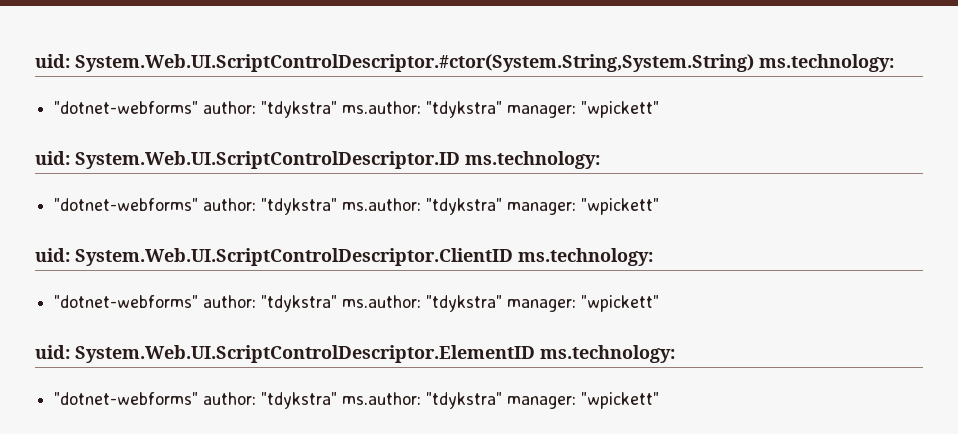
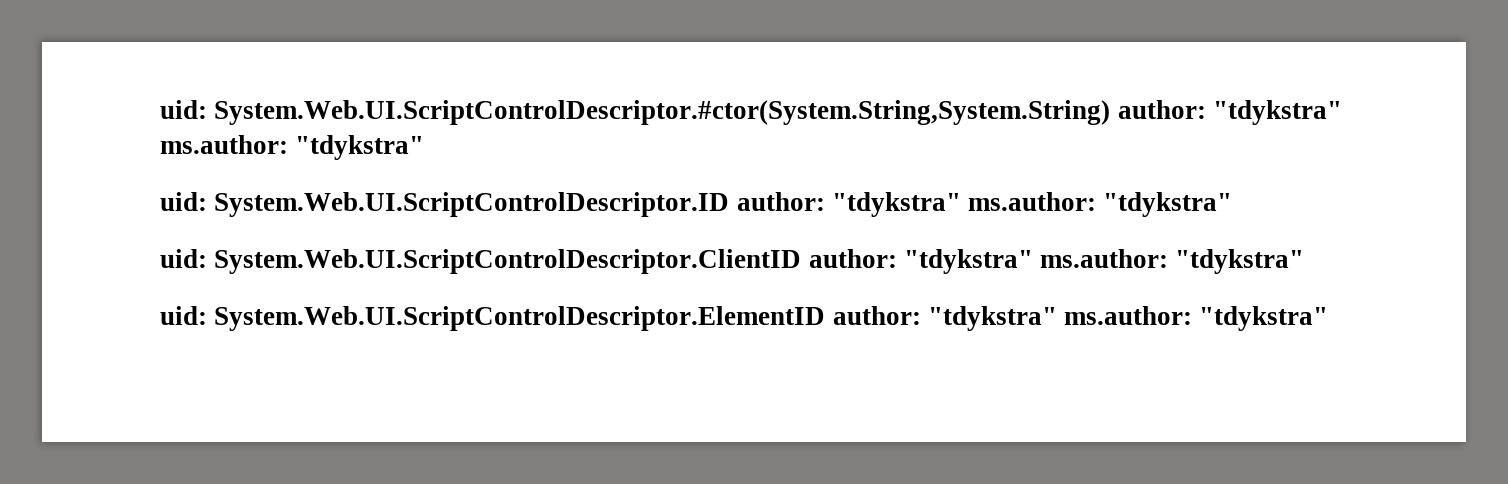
- uid: System.Web.UI.ScriptControlDescriptor.#ctor(System.String,System.String) ms.technology:
- "dotnet-webforms" author: "tdykstra" ms.author: "tdykstra" manager: "wpickett"
+ uid: System.Web.UI.ScriptControlDescriptor.#ctor(System.String,System.String) author: "tdykstra" ms.author: "tdykstra"
- uid: System.Web.UI.ScriptControlDescriptor.ID ms.technology:
- "dotnet-webforms" author: "tdykstra" ms.author: "tdykstra" manager: "wpickett"
+ uid: System.Web.UI.ScriptControlDescriptor.ID author: "tdykstra" ms.author: "tdykstra"
- uid: System.Web.UI.ScriptControlDescriptor.ClientID ms.technology:
- "dotnet-webforms" author: "tdykstra" ms.author: "tdykstra" manager: "wpickett"
+ uid: System.Web.UI.ScriptControlDescriptor.ClientID author: "tdykstra" ms.author: "tdykstra"
- uid: System.Web.UI.ScriptControlDescriptor.ElementID ms.technology:
- "dotnet-webforms" author: "tdykstra" ms.author: "tdykstra" manager: "wpickett"
+ uid: System.Web.UI.ScriptControlDescriptor.ElementID author: "tdykstra" ms.author: "tdykstra"

